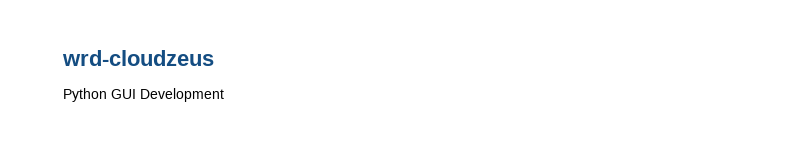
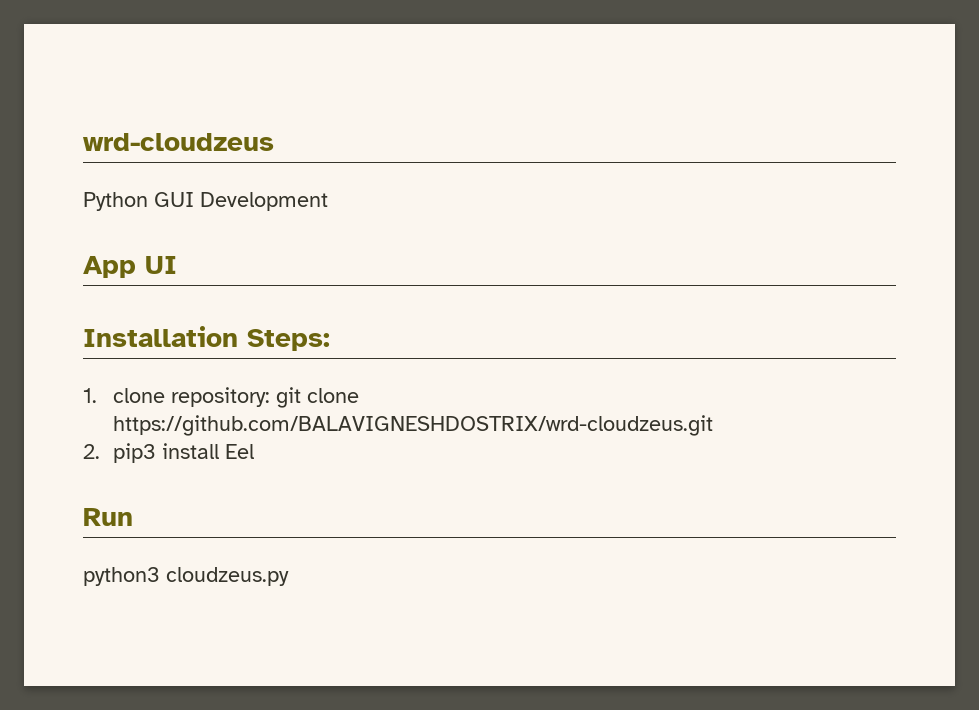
+ App UI
+ Installation Steps:
+ 1. clone repository: git clone https://github.com/BALAVIGNESHDOSTRIX/wrd-cloudzeus.git
+ 2. pip3 install Eel
+ Run
+ python3 cloudzeus.py

